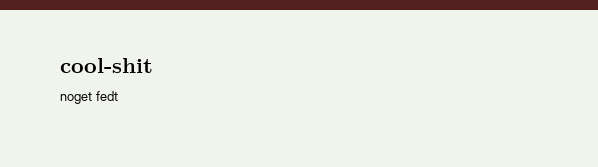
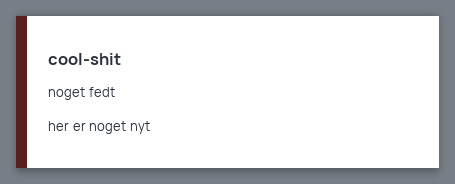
+ her er noget nyt

